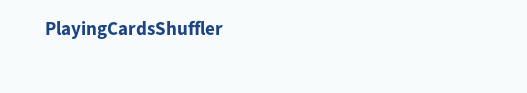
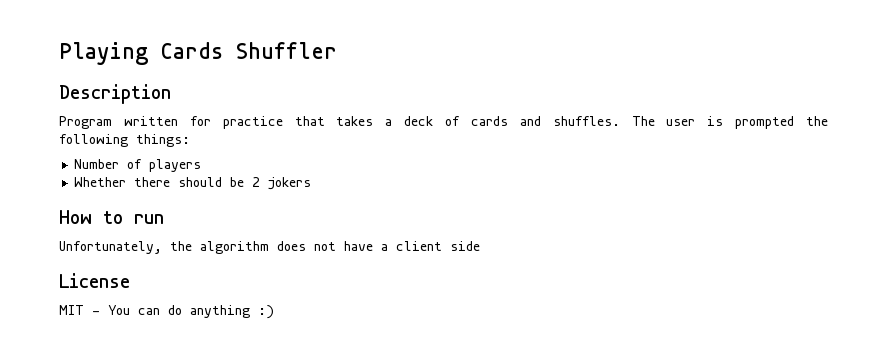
- PlayingCardsShuffler
+ Playing Cards Shuffler
+ Description
+ Program written for practice that takes a deck of cards and shuffles. The user is prompted the following things:
+ Number of players
+ Whether there should be 2 jokers
+ How to run
+ Unfortunately, the algorithm does not have a client side
+ License
+ MIT - You can do anything :)

